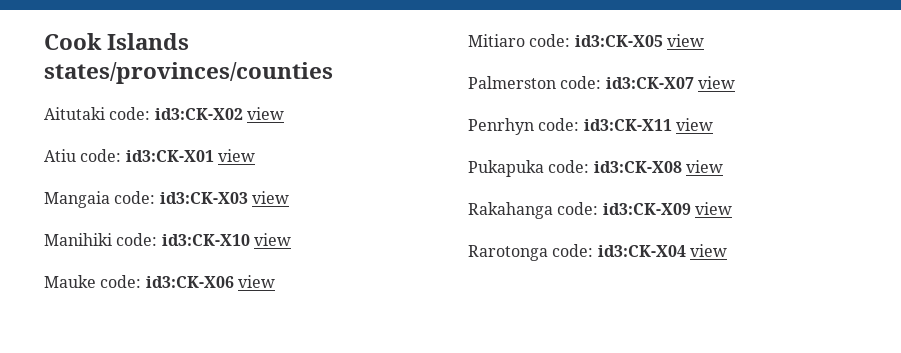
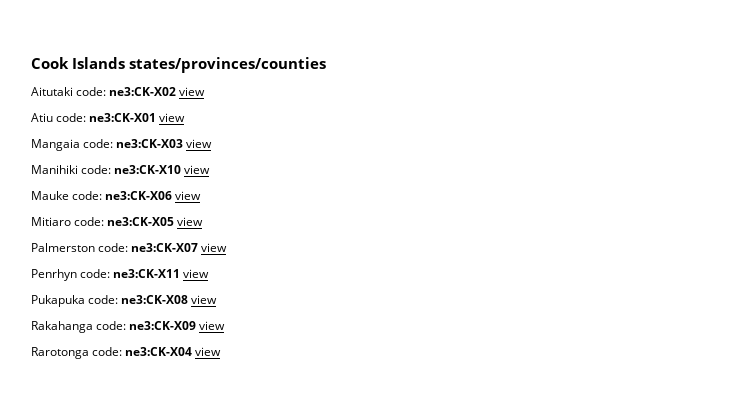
- Aitutaki code: id3:CK-X02 view
+ Aitutaki code: ne3:CK-X02 view
- Atiu code: id3:CK-X01 view
+ Atiu code: ne3:CK-X01 view
- Mangaia code: id3:CK-X03 view
+ Mangaia code: ne3:CK-X03 view
- Manihiki code: id3:CK-X10 view
+ Manihiki code: ne3:CK-X10 view
- Mauke code: id3:CK-X06 view
+ Mauke code: ne3:CK-X06 view
- Mitiaro code: id3:CK-X05 view
+ Mitiaro code: ne3:CK-X05 view
- Palmerston code: id3:CK-X07 view
+ Palmerston code: ne3:CK-X07 view
- Penrhyn code: id3:CK-X11 view
+ Penrhyn code: ne3:CK-X11 view
- Pukapuka code: id3:CK-X08 view
+ Pukapuka code: ne3:CK-X08 view
- Rakahanga code: id3:CK-X09 view
+ Rakahanga code: ne3:CK-X09 view
- Rarotonga code: id3:CK-X04 view
+ Rarotonga code: ne3:CK-X04 view

